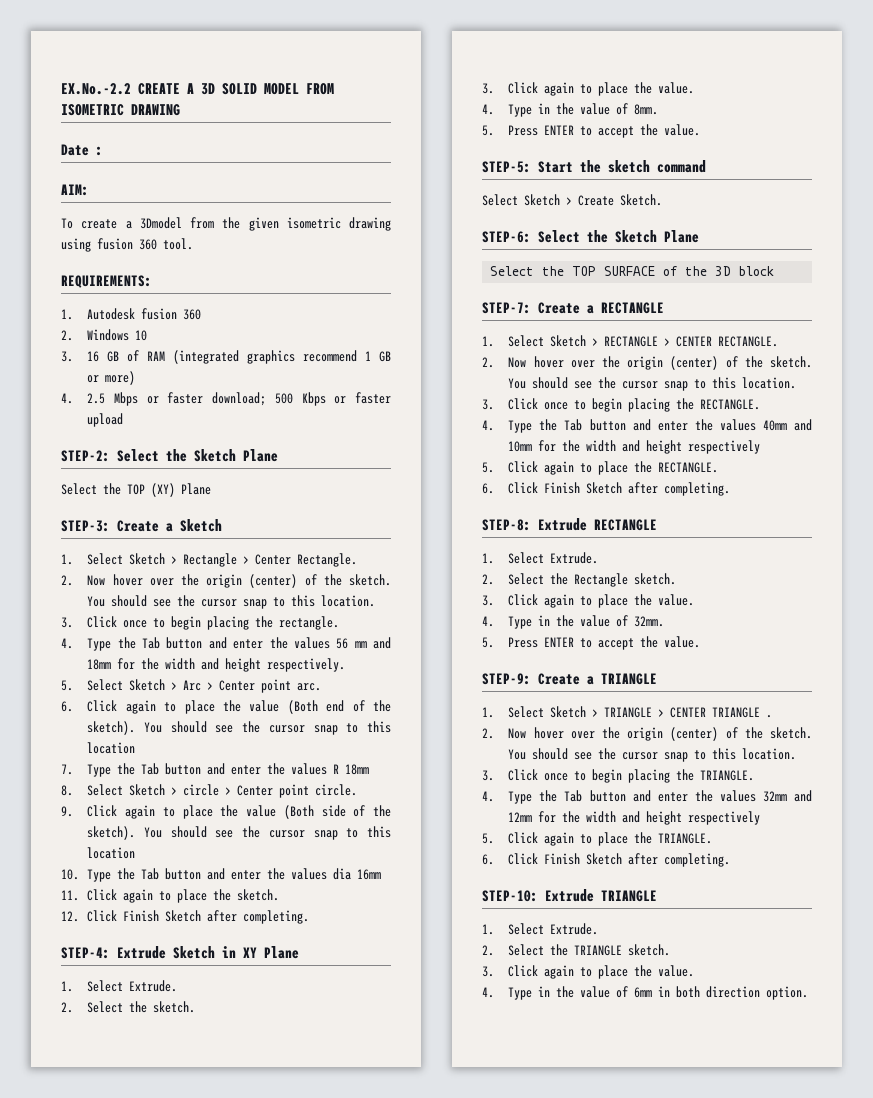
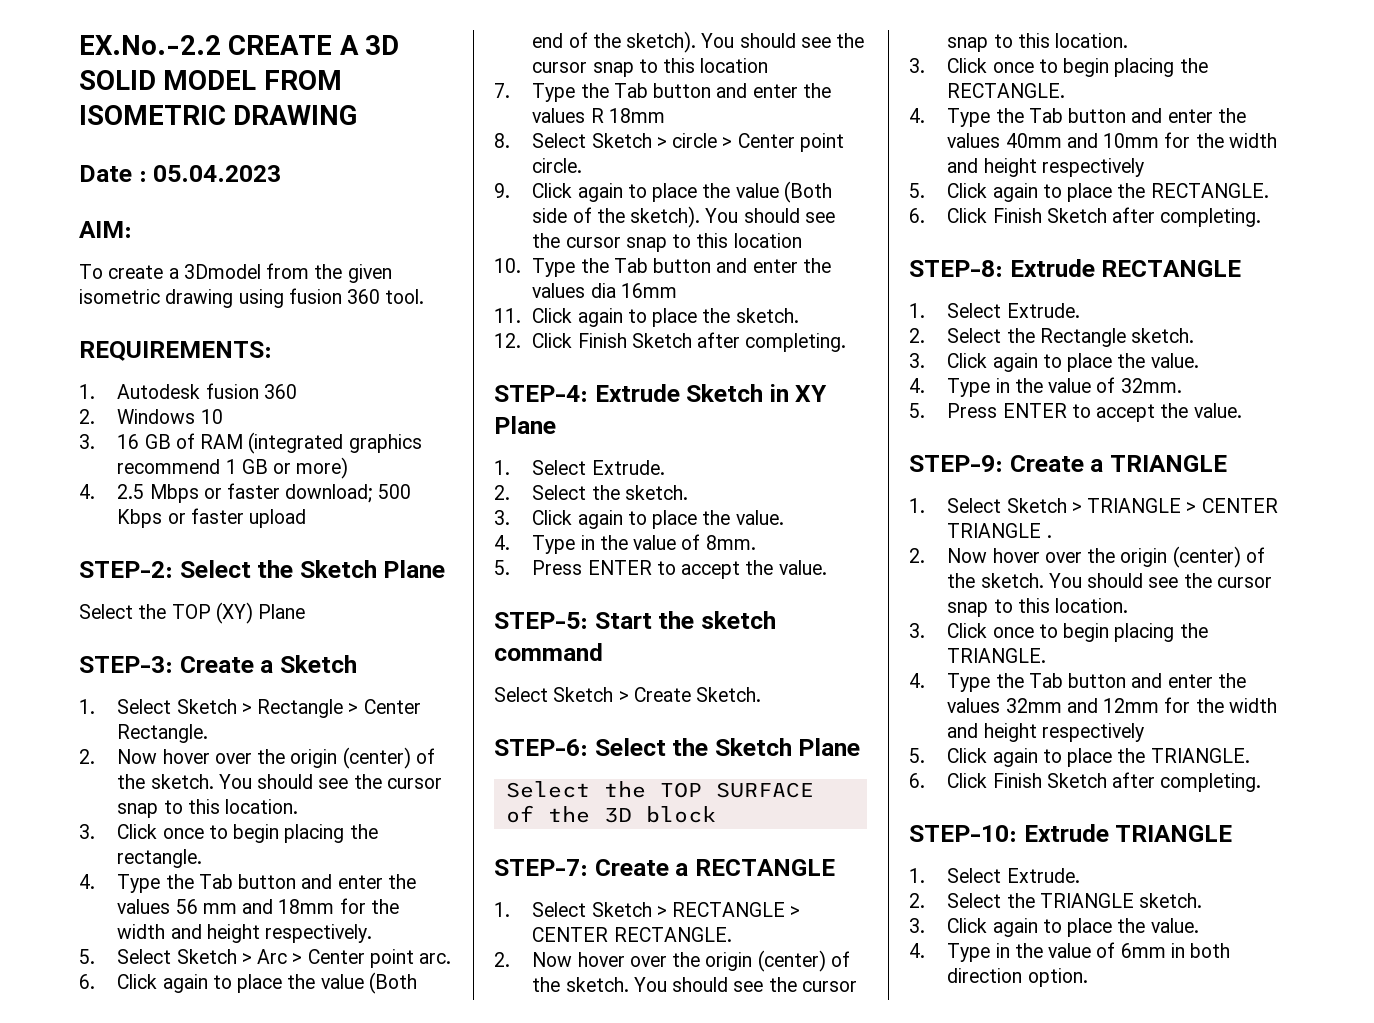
- Date :
+ Date : 05.04.2023

